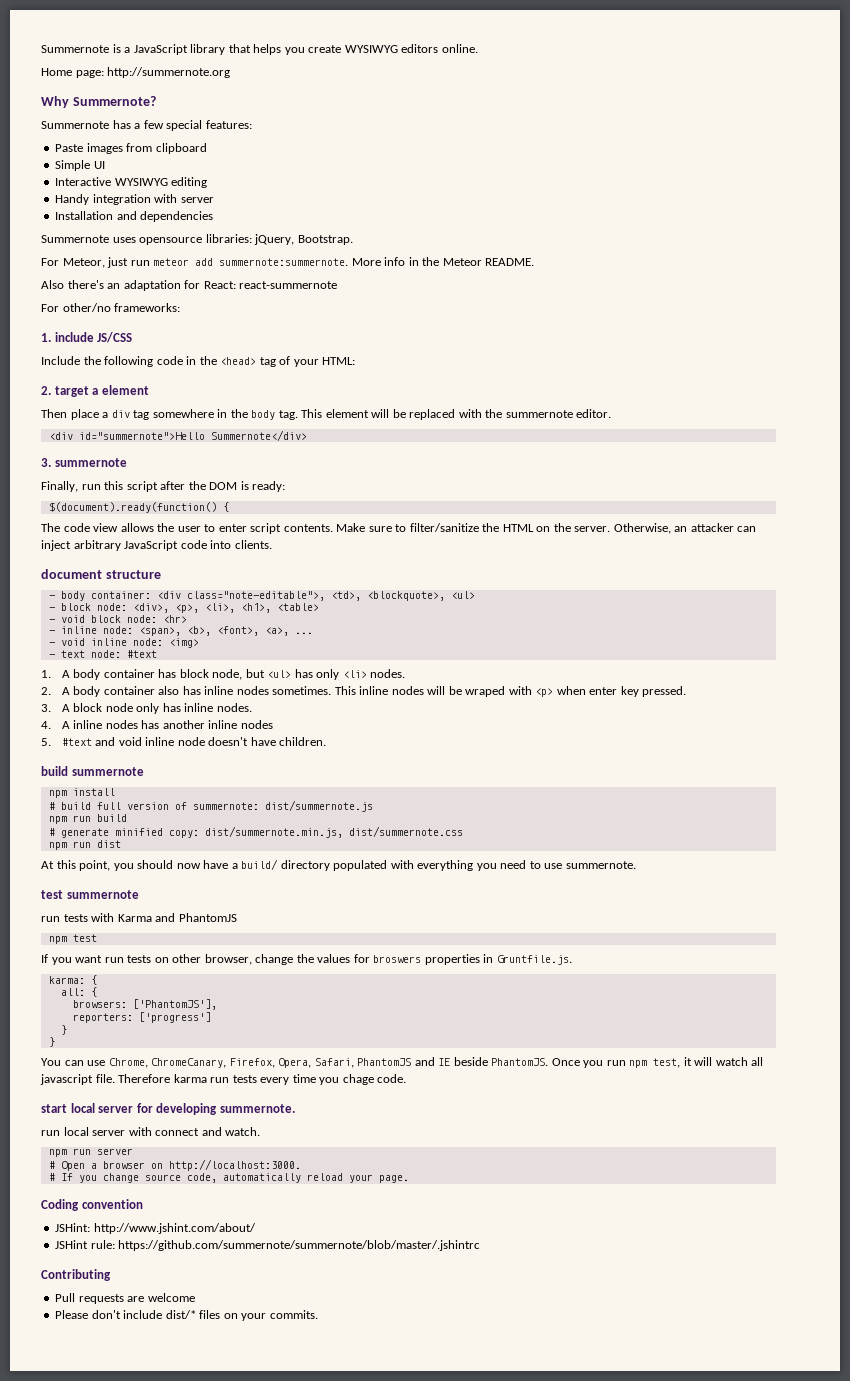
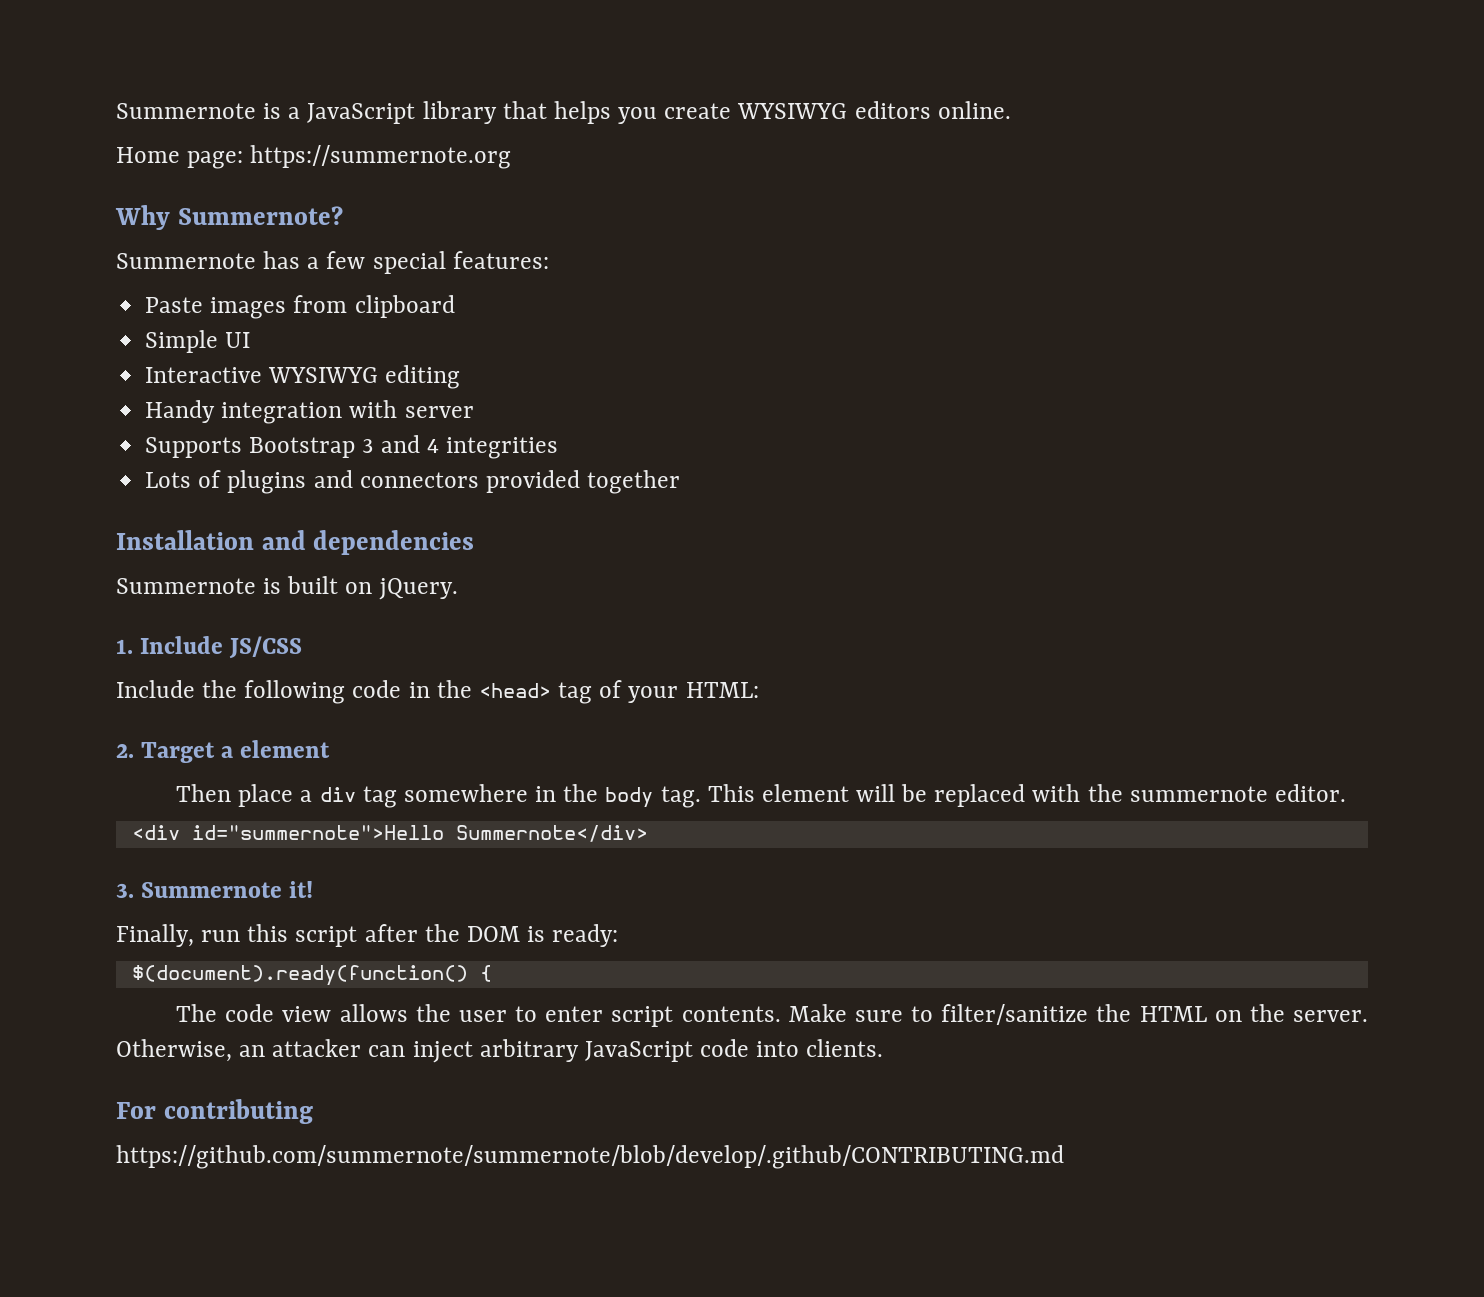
- Home page: http://summernote.org
+ Home page: https://summernote.org
+ Supports Bootstrap 3 and 4 integrities
+ Lots of plugins and connectors provided together
  Installation and dependencies
- Summernote uses opensource libraries: jQuery, Bootstrap.
- For Meteor, just run meteor add summernote:summernote. More info in the Meteor README.
- Also there's an adaptation for React: react-summernote
- For other/no frameworks:
- 1. include JS/CSS
+ Summernote is built on jQuery.
+ 1. Include JS/CSS
- 2. target a element
+ 2. Target a element
- 3. summernote
+ 3. Summernote it!
- document structure
- - body container: <div class="note-editable">, <td>, <blockquote>, <ul>
- - block node: <div>, <p>, <li>, <h1>, <table>
- - void block node: <hr>
- - inline node: <span>, <b>, <font>, <a>, ...
- - void inline node: <img>
- - text node: #text
- 1. A body container has block node, but <ul> has only <li> nodes.
- 2. A body container also has inline nodes sometimes. This inline nodes will be wraped with <p> when enter key pressed.
- 3. A block node only has inline nodes.
- 4. A inline nodes has another inline nodes
- 5. #text and void inline node doesn't have children.
- build summernote
- npm install
- # build full version of summernote: dist/summernote.js
- npm run build
- # generate minified copy: dist/summernote.min.js, dist/summernote.css
- npm run dist
- At this point, you should now have a build/ directory populated with everything you need to use summernote.
- test summernote
- run tests with Karma and PhantomJS
- npm test
- If you want run tests on other browser, change the values for broswers properties in Gruntfile.js.
- karma: {
- all: {
- browsers: ['PhantomJS'],
- reporters: ['progress']
- }
- }
- You can use Chrome, ChromeCanary, Firefox, Opera, Safari, PhantomJS and IE beside PhantomJS. Once you run npm test, it will watch all javascript file. Therefore karma run tests every time you chage code.
- start local server for developing summernote.
- run local server with connect and watch.
- npm run server
- # Open a browser on http://localhost:3000.
- # If you change source code, automatically reload your page.
- Coding convention
- JSHint: http://www.jshint.com/about/
- JSHint rule: https://github.com/summernote/summernote/blob/master/.jshintrc
- Contributing
- Pull requests are welcome
- Please don't include dist/* files on your commits.
+ For contributing
+ https://github.com/summernote/summernote/blob/develop/.github/CONTRIBUTING.md

